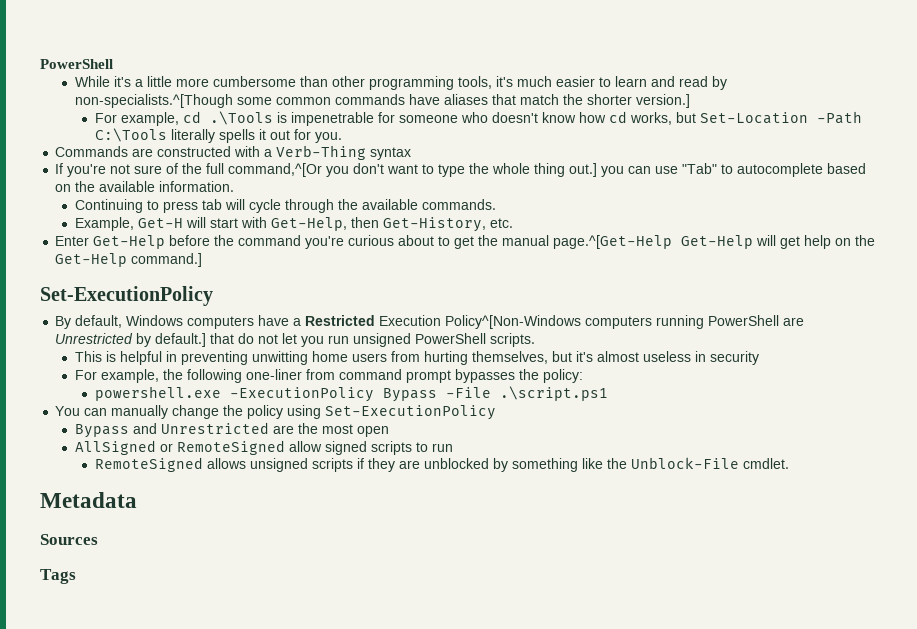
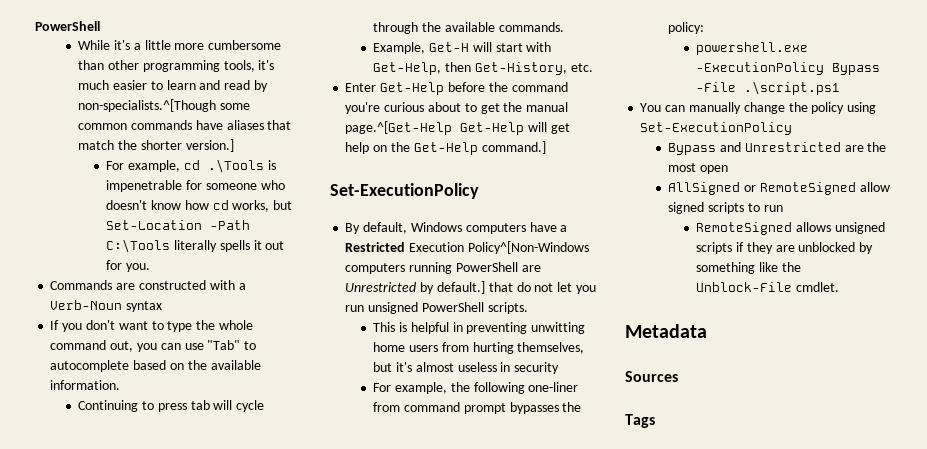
- Commands are constructed with a Verb-Thing syntax
+ Commands are constructed with a Verb-Noun syntax
- If you're not sure of the full command,^[Or you don't want to type the whole thing out.] you can use "Tab" to autocomplete based on the available information.
+ If you don't want to type the whole command out, you can use "Tab" to autocomplete based on the available information.

